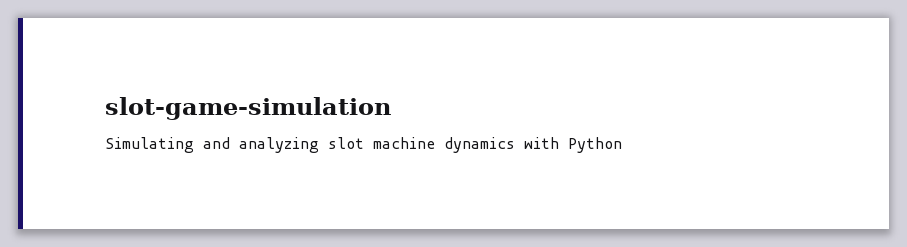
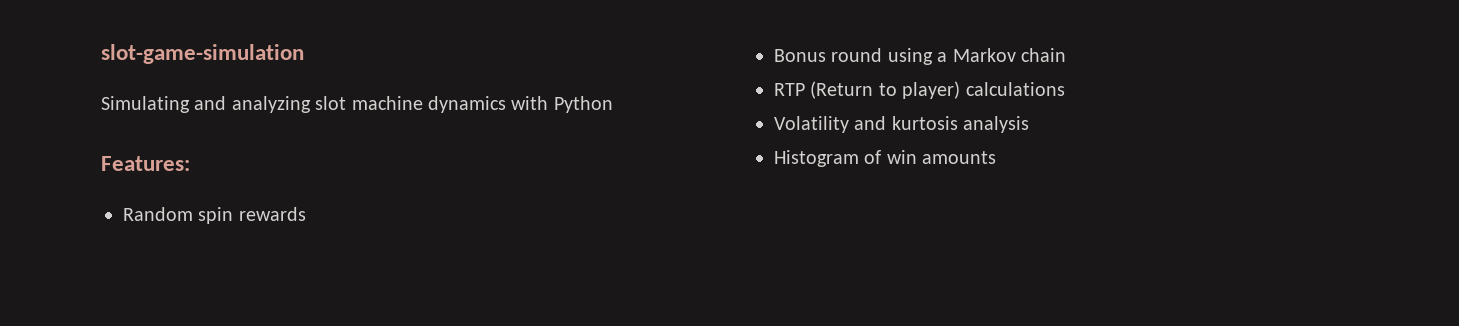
+ Features:
+ Random spin rewards
+ Bonus round using a Markov chain
+ RTP (Return to player) calculations
+ Volatility and kurtosis analysis
+ Histogram of win amounts

